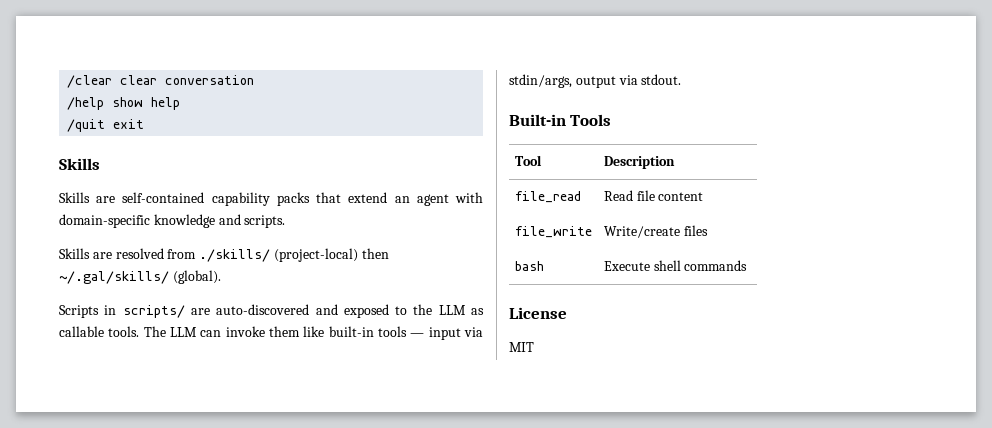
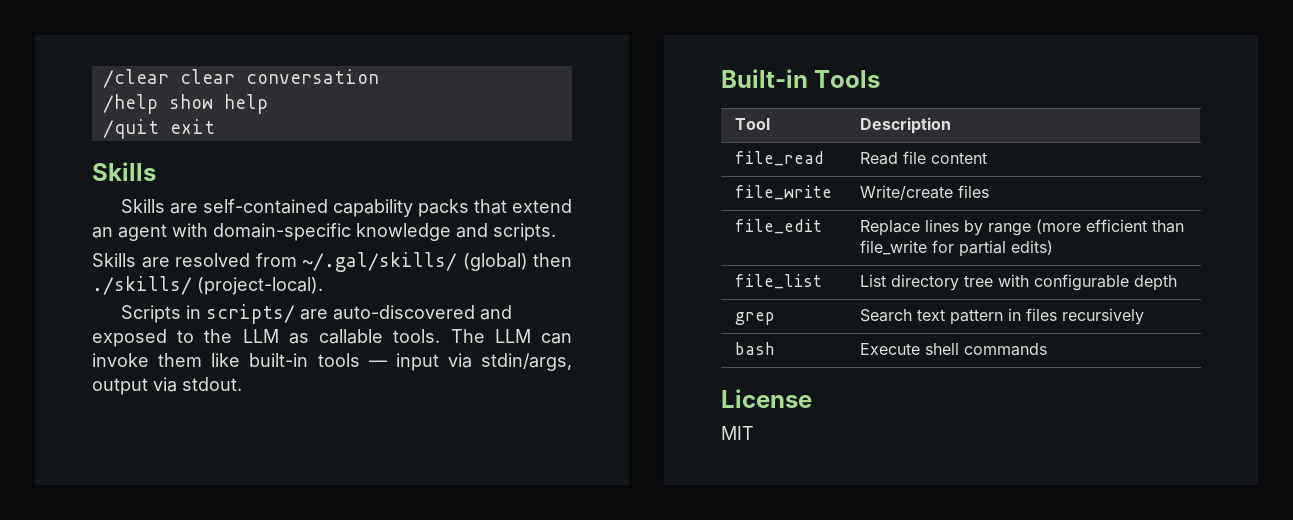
- Skills are resolved from ./skills/ (project-local) then ~/.gal/skills/ (global).
+ Skills are resolved from ~/.gal/skills/ (global) then ./skills/ (project-local).
+ file_edit | Replace lines by range (more efficient than file_write for partial edits)
+ file_list | List directory tree with configurable depth
+ grep | Search text pattern in files recursively

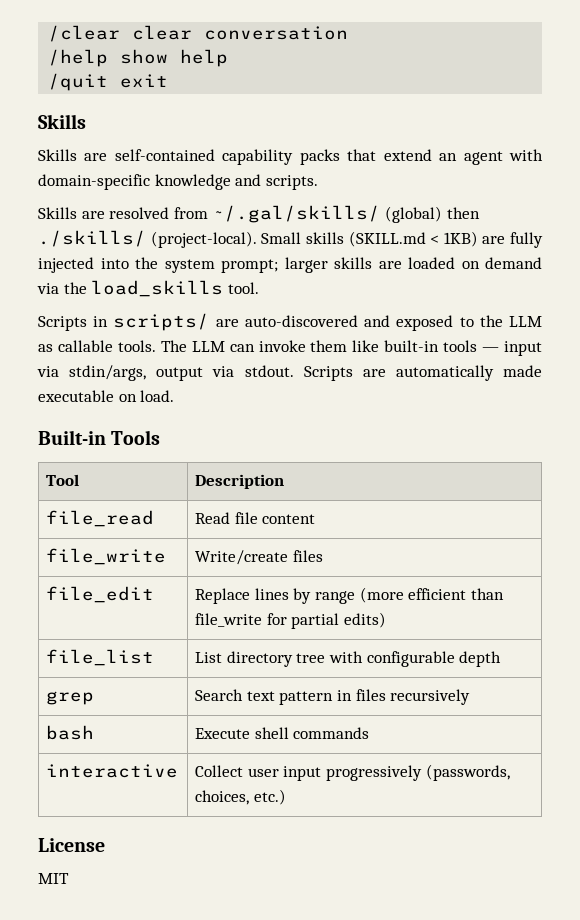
+ Small skills (SKILL.md < 1KB) are fully injected into the system prompt; larger skills are loaded on demand via the load_skills tool.
+ Scripts are automatically made executable on load.
+ interactive | Collect user input progressively (passwords, choices, etc.)

